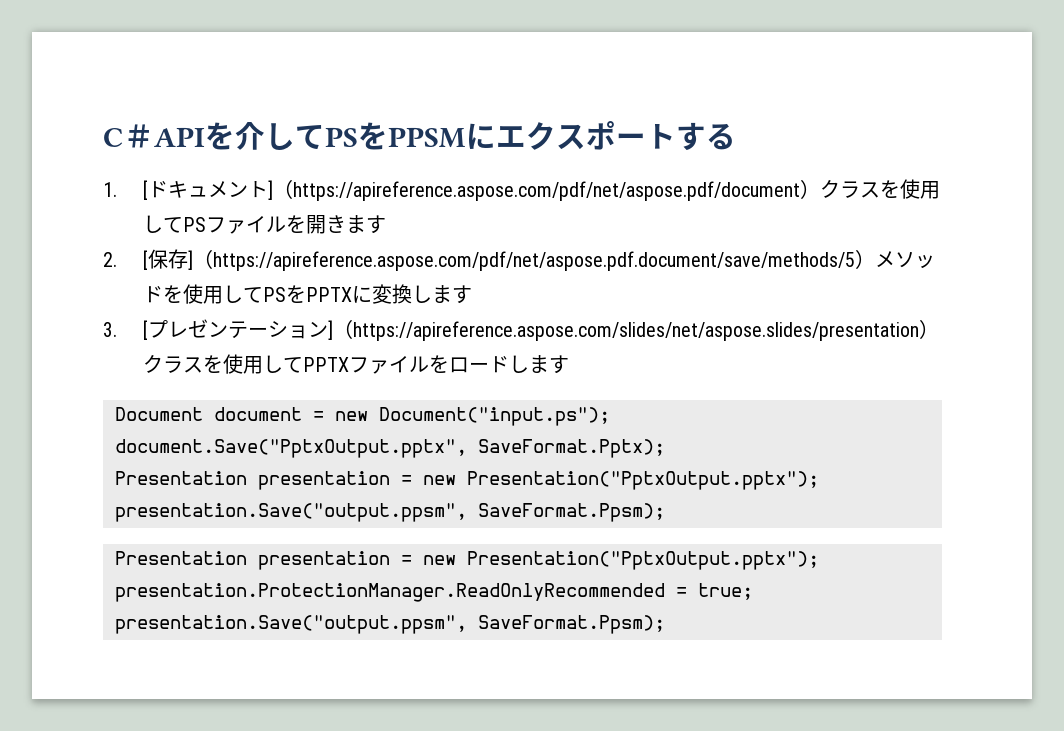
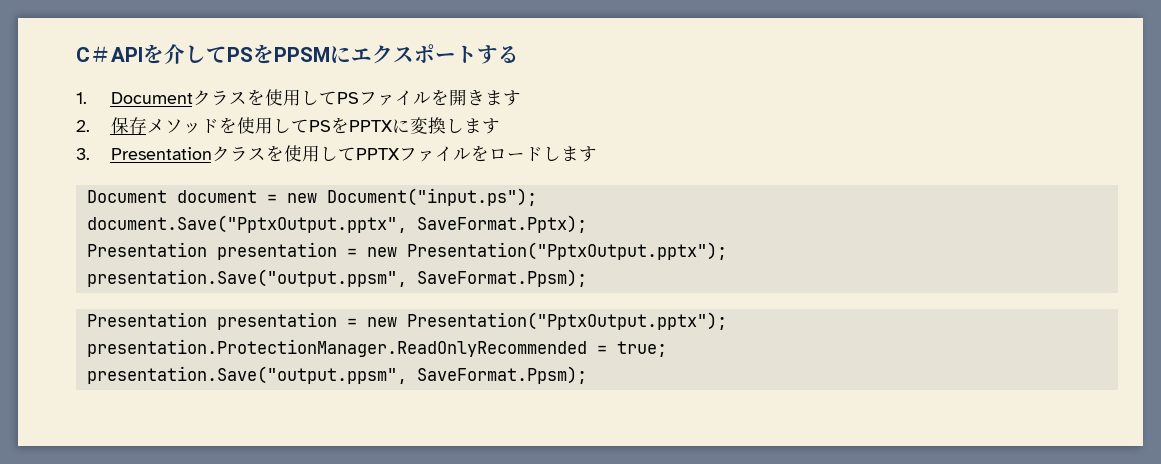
- 1. [ドキュメント]（https://apireference.aspose.com/pdf/net/aspose.pdf/document）クラスを使用してPSファイルを開きます
+ 1. Documentクラスを使用してPSファイルを開きます
- 2. [保存]（https://apireference.aspose.com/pdf/net/aspose.pdf.document/save/methods/5）メソッドを使用してPSをPPTXに変換します
+ 2.保存メソッドを使用してPSをPPTXに変換します
- 3. [プレゼンテーション]（https://apireference.aspose.com/slides/net/aspose.slides/presentation）クラスを使用してPPTXファイルをロードします
+ 3. Presentationクラスを使用してPPTXファイルをロードします

